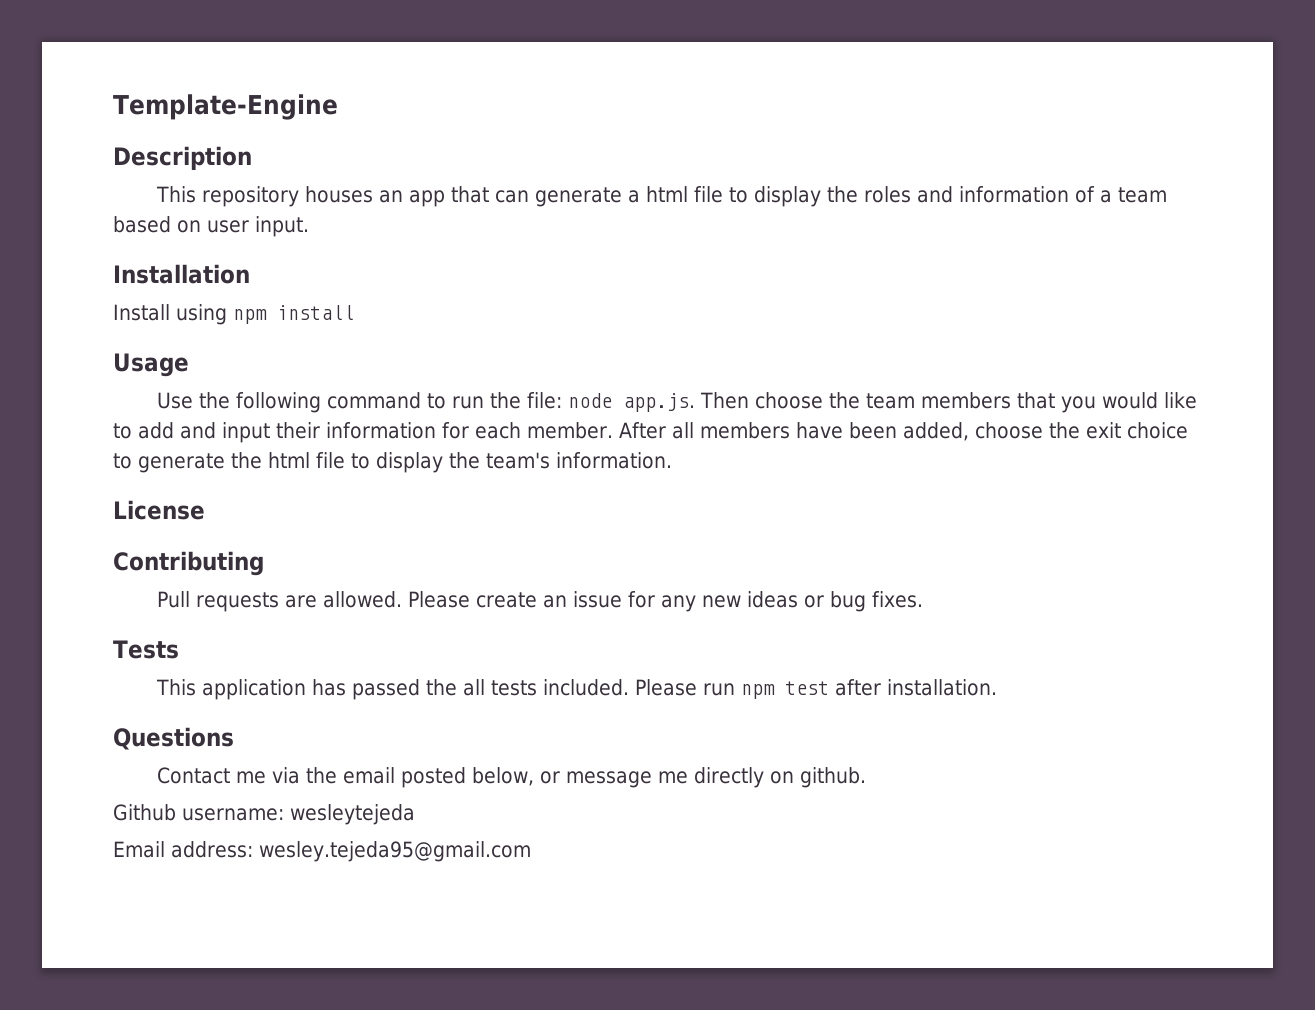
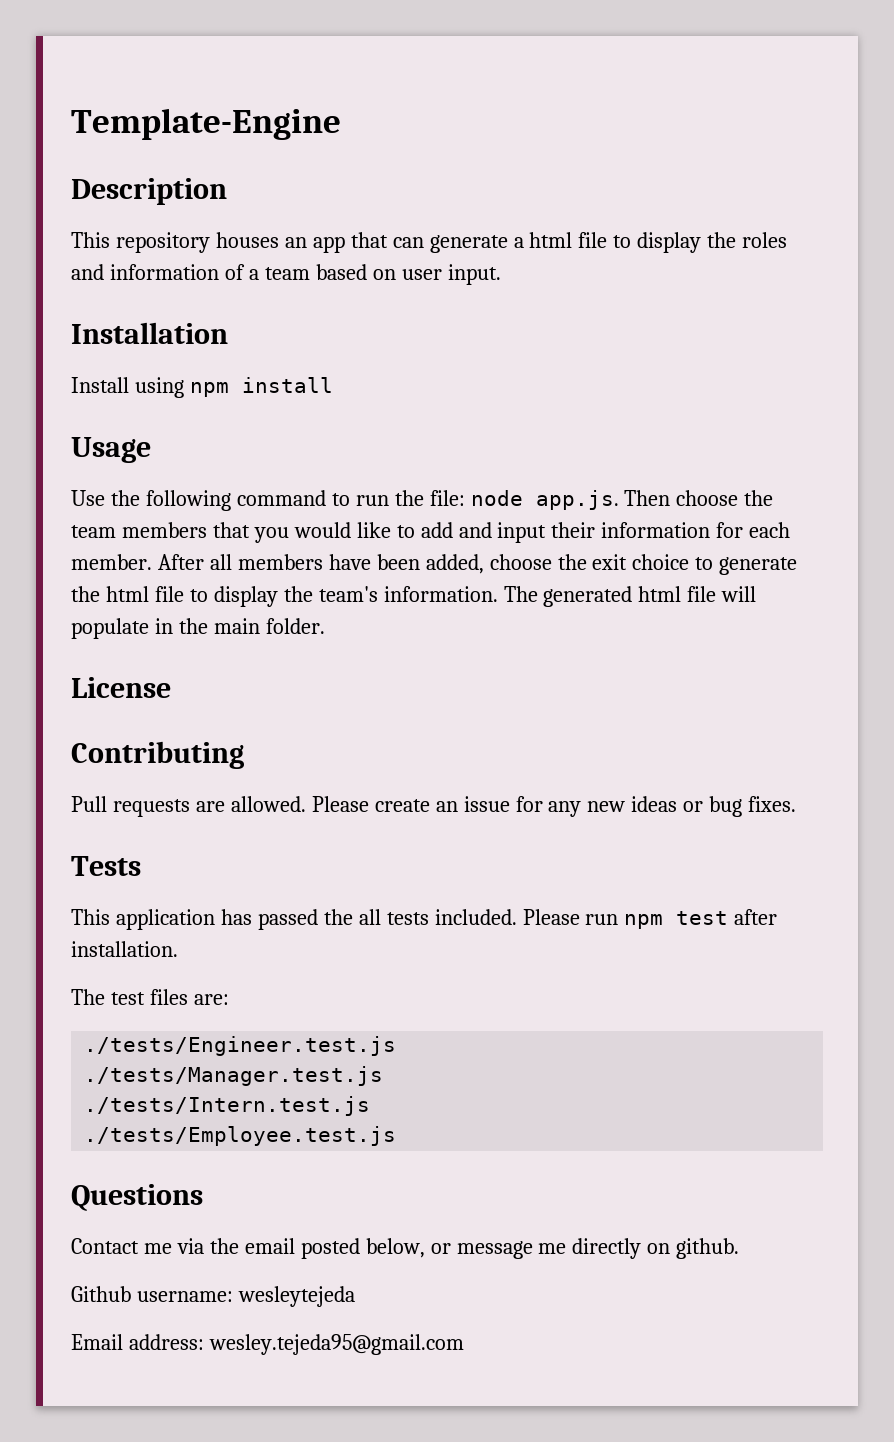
+ The generated html file will populate in the main folder.
+ The test files are:
+ ./tests/Engineer.test.js
+ ./tests/Manager.test.js
+ ./tests/Intern.test.js
+ ./tests/Employee.test.js

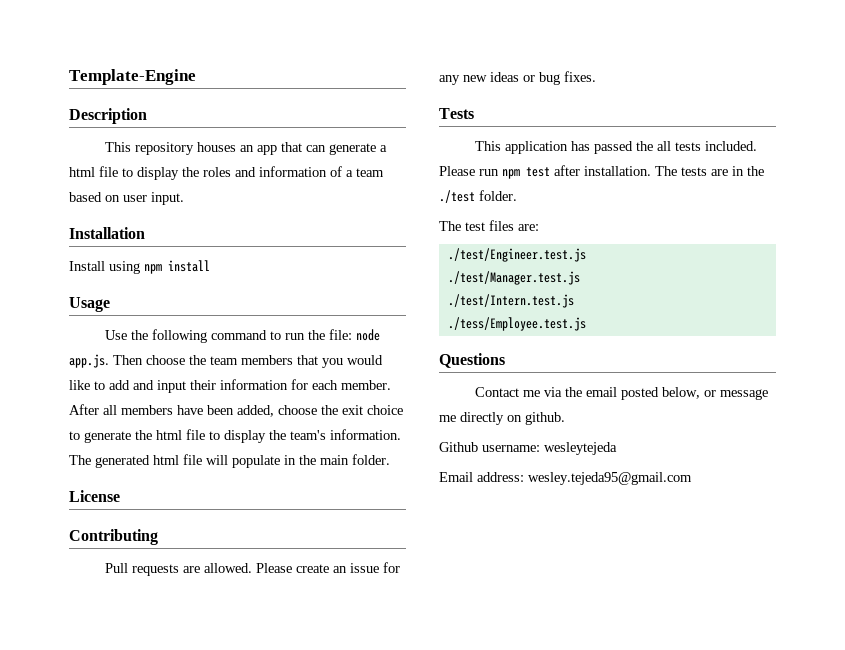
+ The tests are in the ./test folder.
- ./tests/Engineer.test.js
- ./tests/Manager.test.js
- ./tests/Intern.test.js
- ./tests/Employee.test.js
+ ./test/Engineer.test.js
+ ./test/Manager.test.js
+ ./test/Intern.test.js
+ ./tess/Employee.test.js

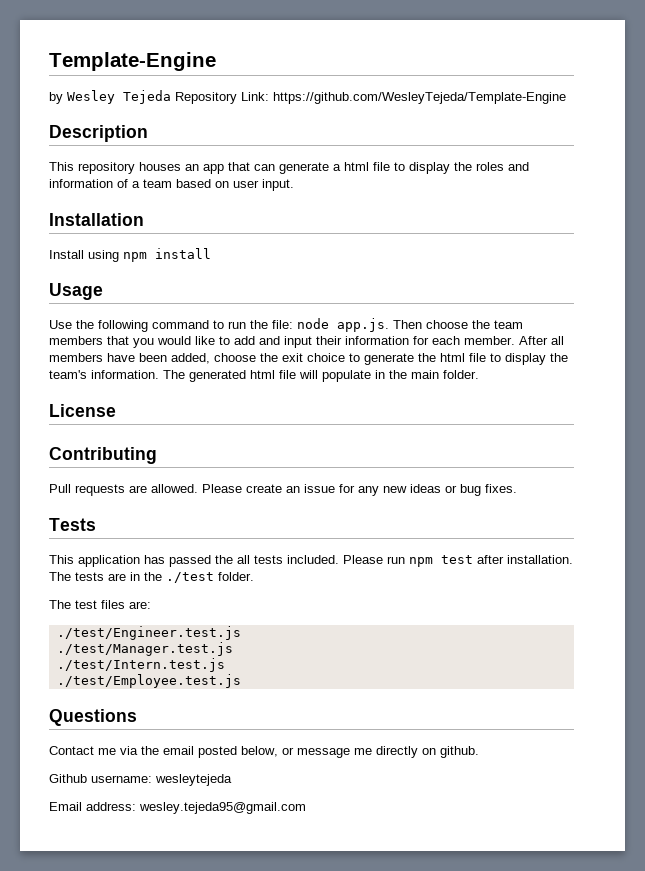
+ by Wesley Tejeda Repository Link: https://github.com/WesleyTejeda/Template-Engine
- ./tess/Employee.test.js
+ ./test/Employee.test.js

